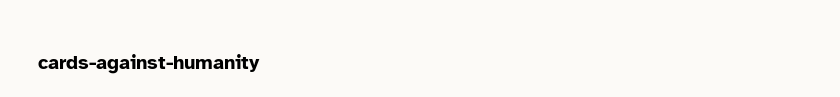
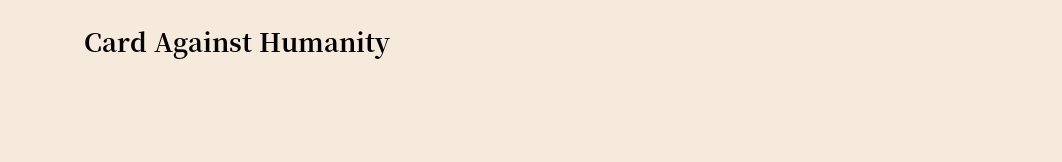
- cards-against-humanity
+ Card Against Humanity

